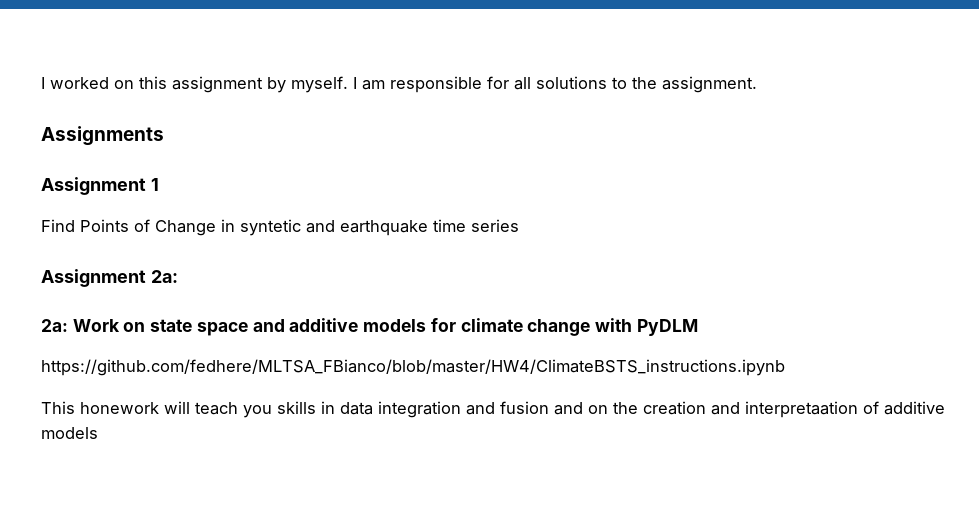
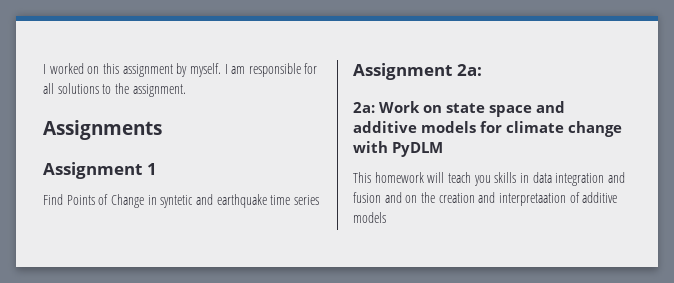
- https://github.com/fedhere/MLTSA_FBianco/blob/master/HW4/ClimateBSTS_instructions.ipynb
- This honework will teach you skills in data integration and fusion and on the creation and interpretaation of additive models
+ This homework will teach you skills in data integration and fusion and on the creation and interpretaation of additive models

